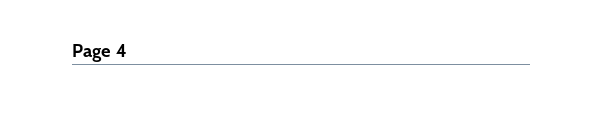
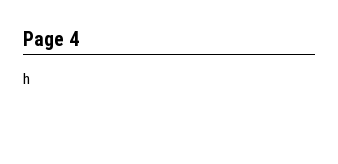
+ h

